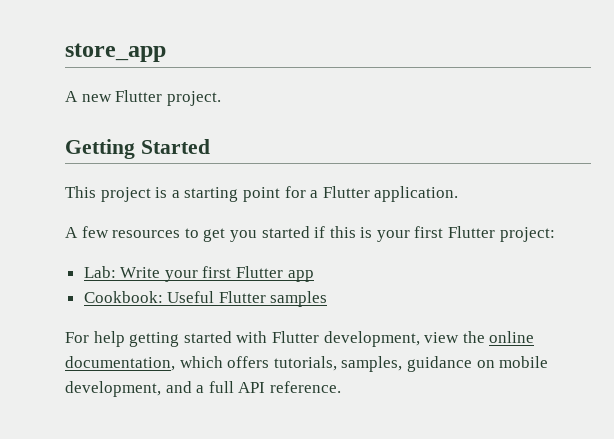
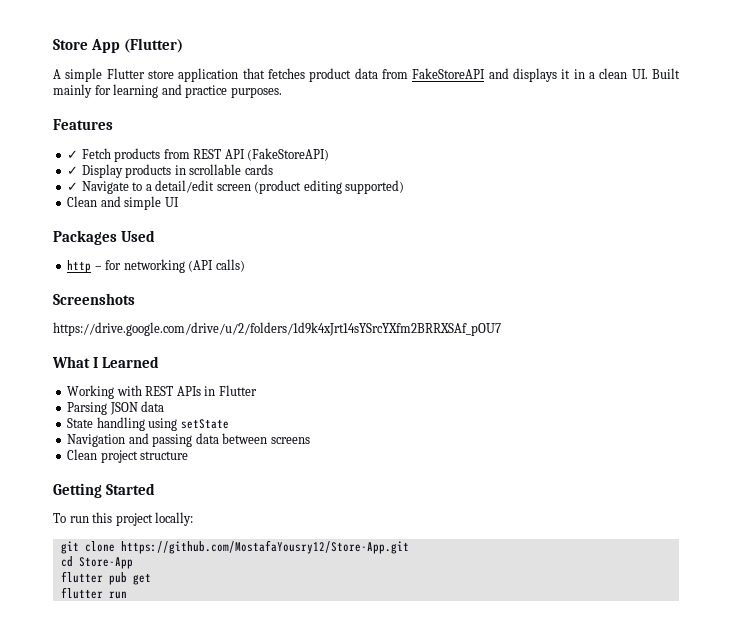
- store_app
- A new Flutter project.
+ Store App (Flutter)
+ A simple Flutter store application that fetches product data from FakeStoreAPI and displays it in a clean UI. Built mainly for learning and practice purposes.
+ Features
+ ✓ Fetch products from REST API (FakeStoreAPI)
+ ✓ Display products in scrollable cards
+ ✓ Navigate to a detail/edit screen (product editing supported)
+ Clean and simple UI
+ Packages Used
+ http – for networking (API calls)
+ Screenshots
+ https://drive.google.com/drive/u/2/folders/1d9k4xJrt14sYSrcYXfm2BRRXSAf_pOU7
+ What I Learned
+ Working with REST APIs in Flutter
+ Parsing JSON data
+ State handling using setState
+ Navigation and passing data between screens
+ Clean project structure
  Getting Started
- This project is a starting point for a Flutter application.
- A few resources to get you started if this is your first Flutter project:
- Lab: Write your first Flutter app
- Cookbook: Useful Flutter samples
- For help getting started with Flutter development, view the online documentation, which offers tutorials, samples, guidance on mobile development, and a full API reference.
+ To run this project locally:
+ git clone https://github.com/MostafaYousry12/Store-App.git
+ cd Store-App
+ flutter pub get
+ flutter run

